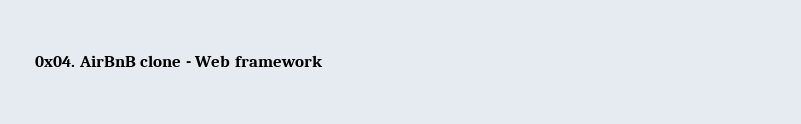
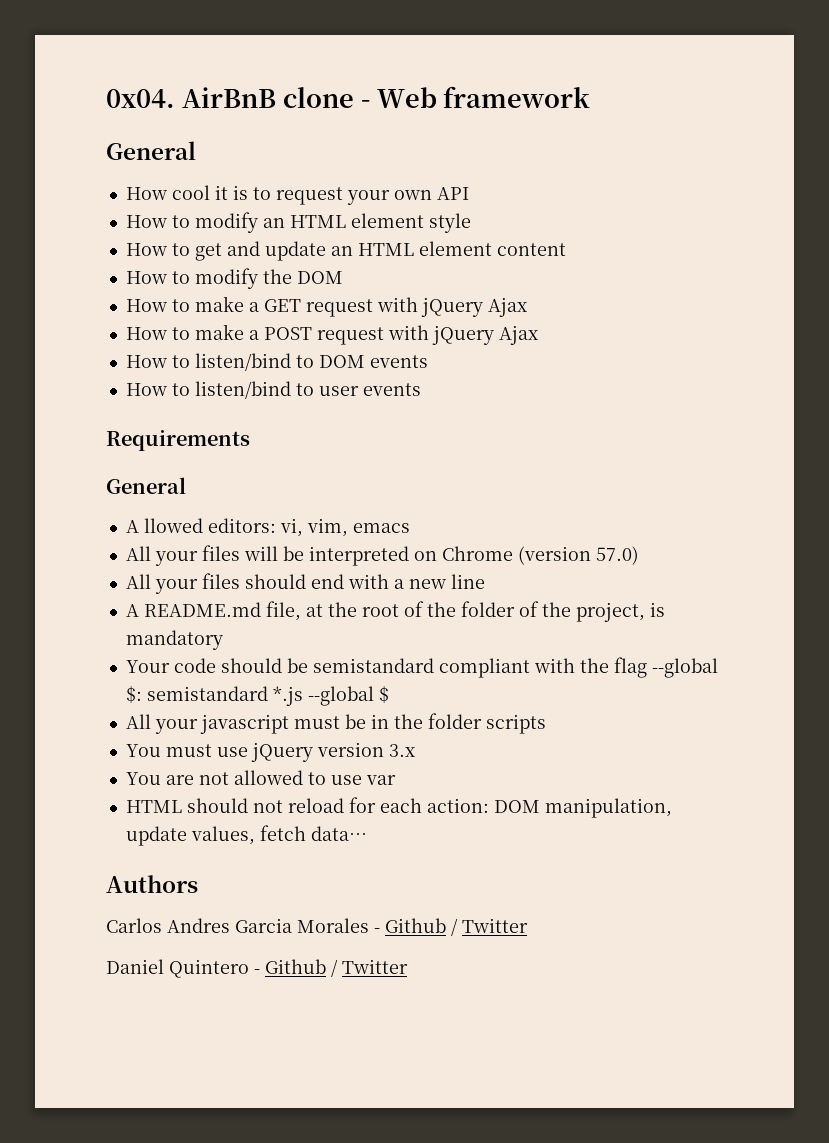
  AirBnB clone - Web framework
+ General
+ How cool it is to request your own API
+ How to modify an HTML element style
+ How to get and update an HTML element content
+ How to modify the DOM
+ How to make a GET request with jQuery Ajax
+ How to make a POST request with jQuery Ajax
+ How to listen/bind to DOM events
+ How to listen/bind to user events
+ Requirements
+ General
+ A llowed editors: vi, vim, emacs
+ All your files will be interpreted on Chrome (version 57.0)
+ All your files should end with a new line
+ A README.md file, at the root of the folder of the project, is mandatory
+ Your code should be semistandard compliant with the flag --global $: semistandard *.js --global $
+ All your javascript must be in the folder scripts
+ You must use jQuery version 3.x
+ You are not allowed to use var
+ HTML should not reload for each action: DOM manipulation, update values, fetch data…
+ Authors
+ Carlos Andres Garcia Morales - Github / Twitter
+ Daniel Quintero - Github / Twitter

